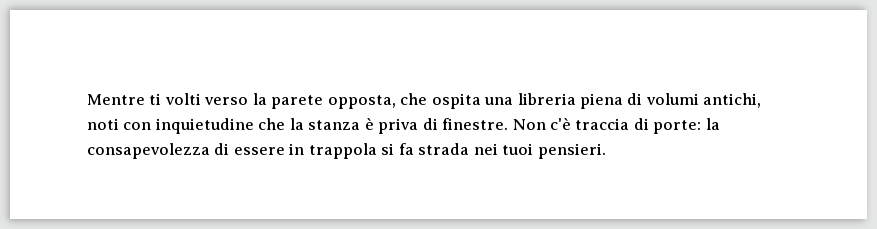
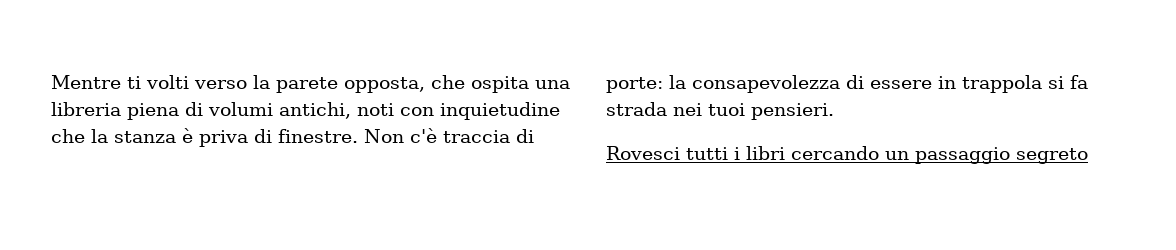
+ Rovesci tutti i libri cercando un passaggio segreto

